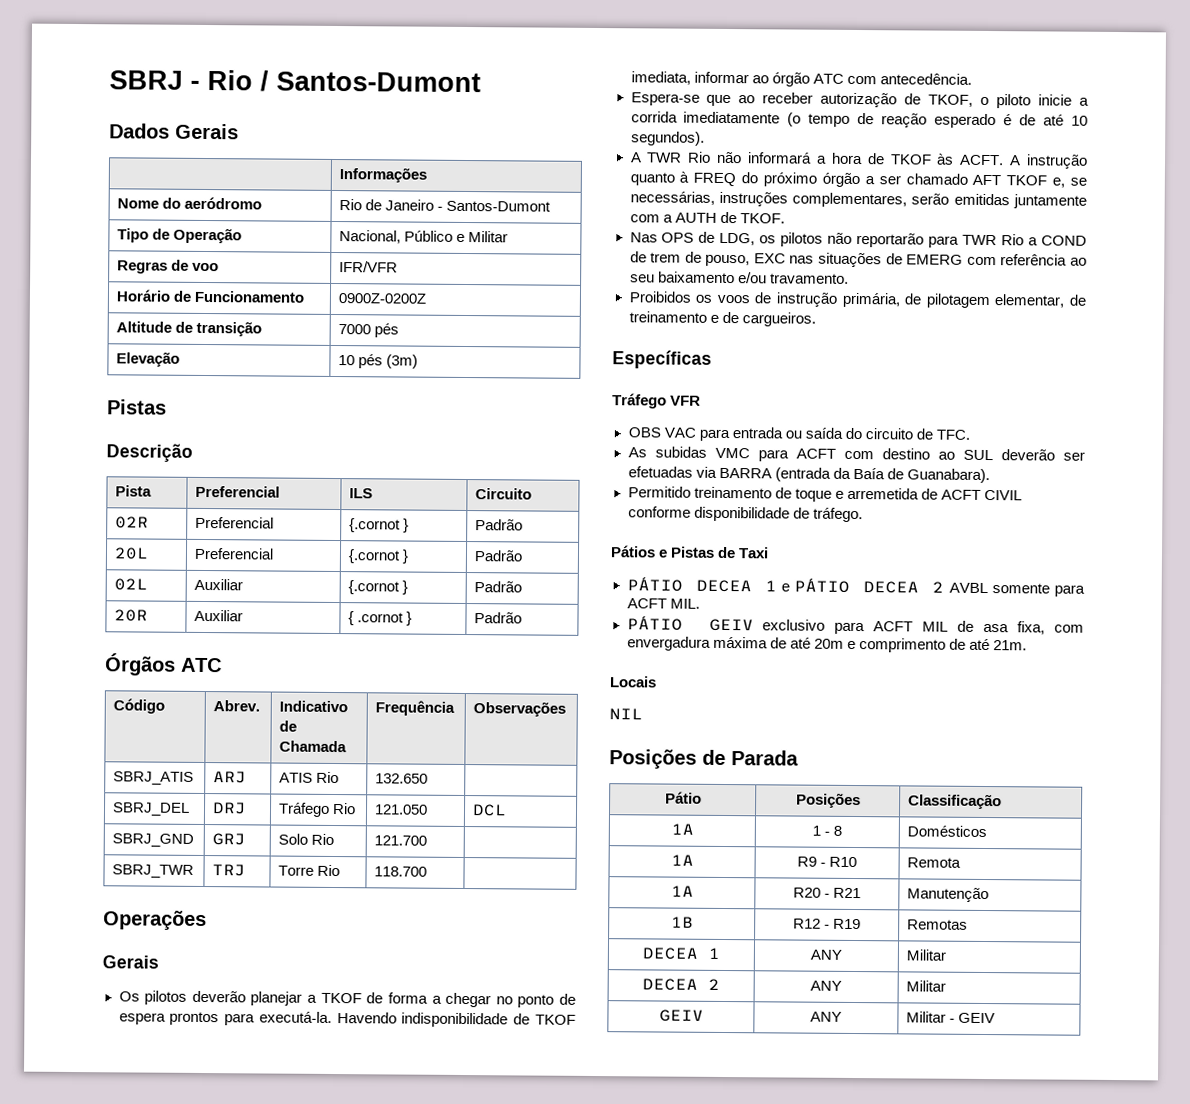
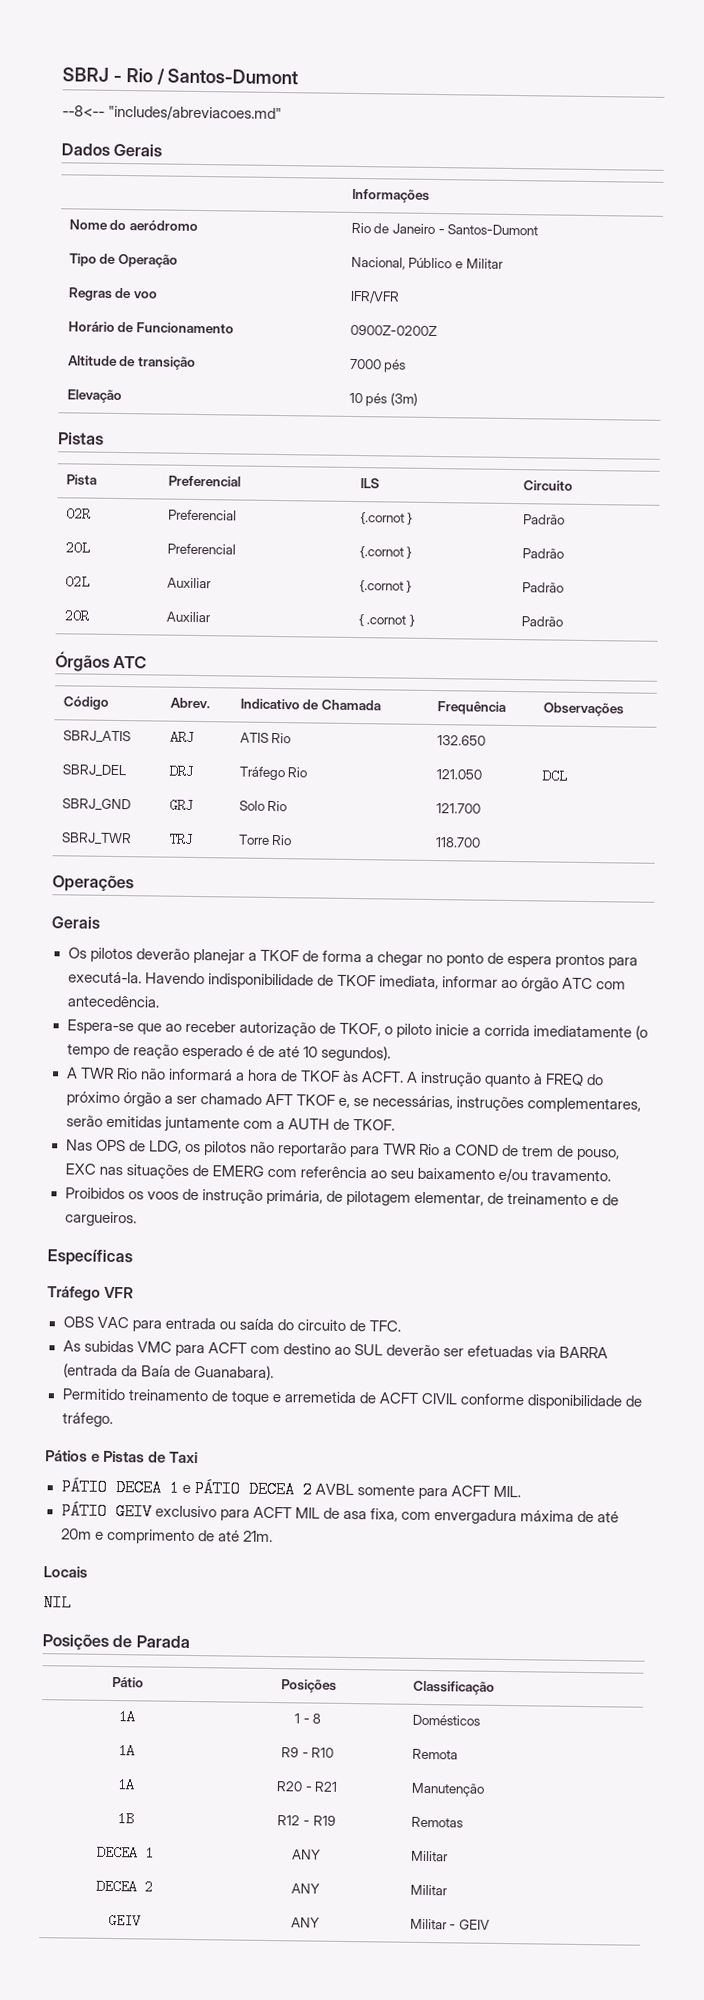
+ --8<-- "includes/abreviacoes.md"
- Descrição

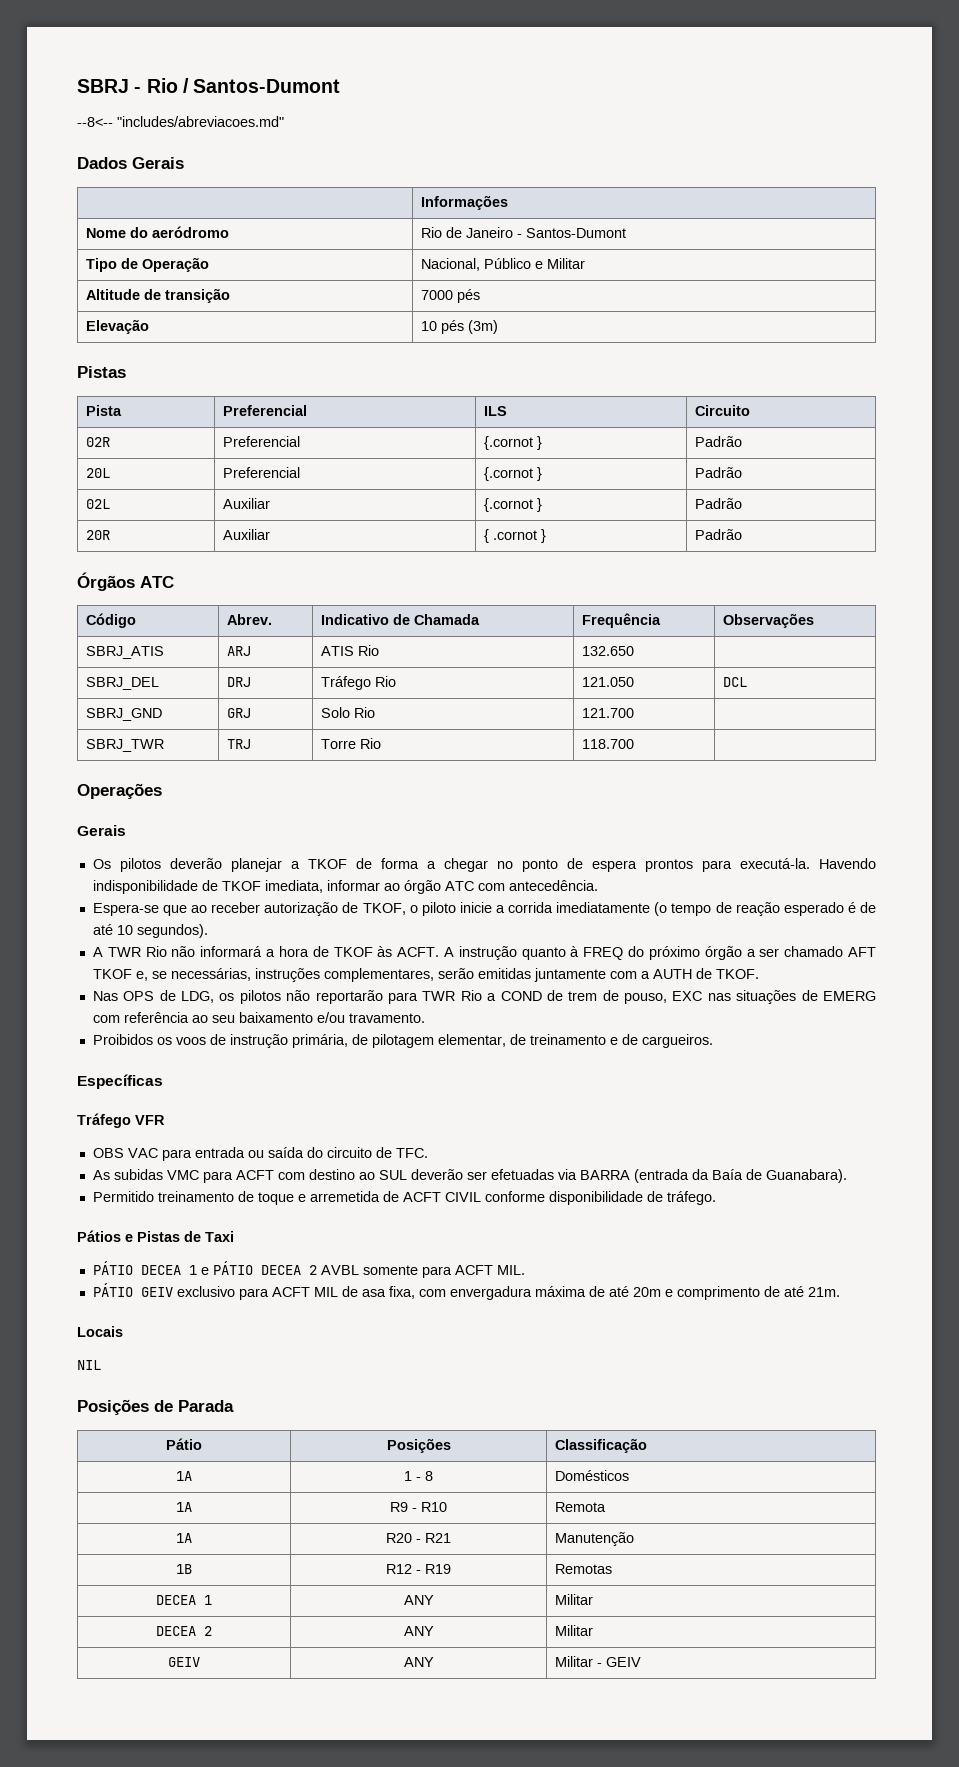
- Regras de voo | IFR/VFR
- Horário de Funcionamento | 0900Z-0200Z

